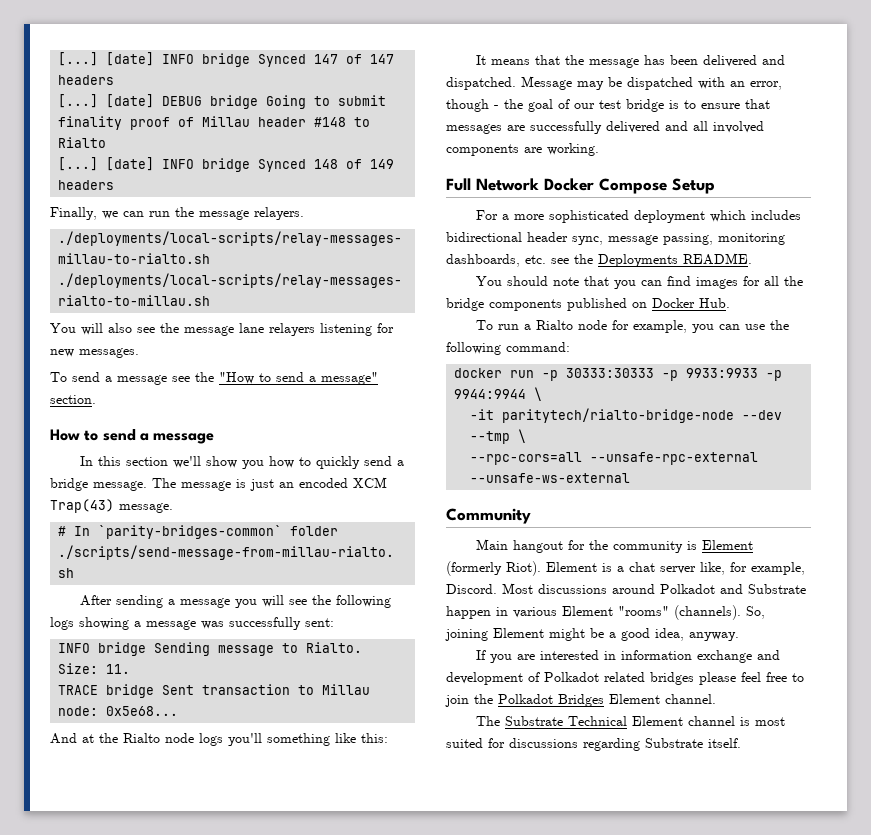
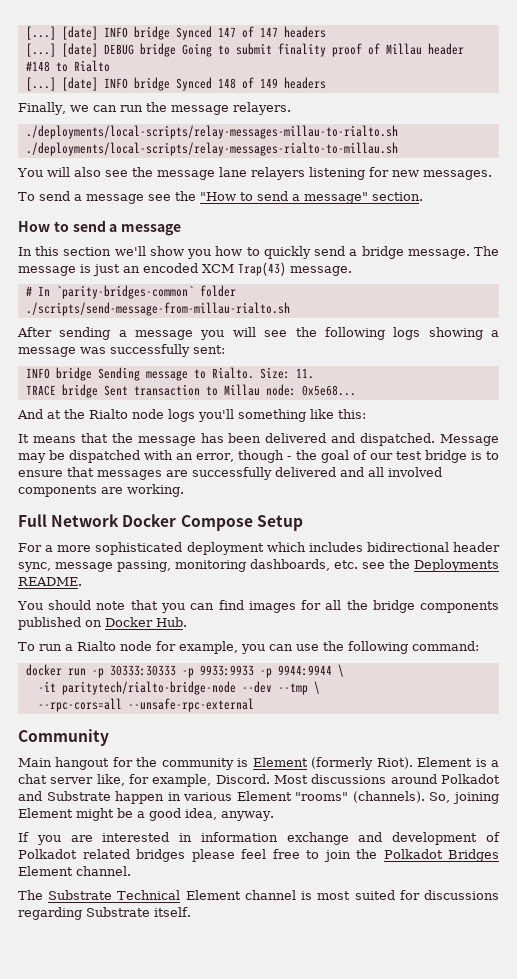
- --rpc-cors=all --unsafe-rpc-external --unsafe-ws-external
+ --rpc-cors=all --unsafe-rpc-external

